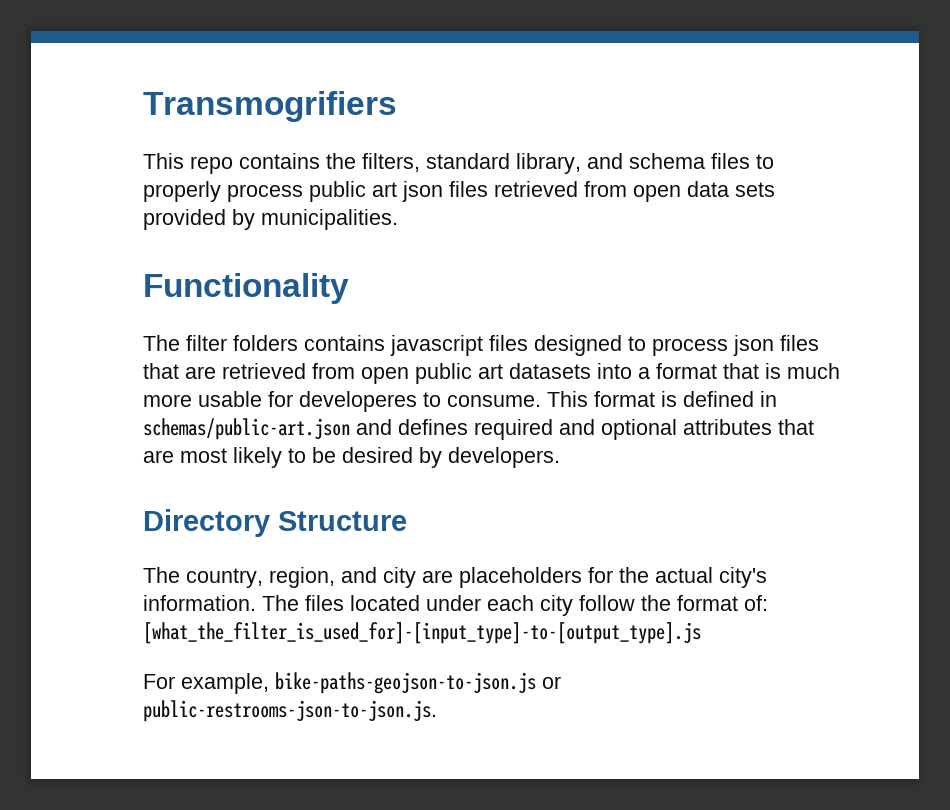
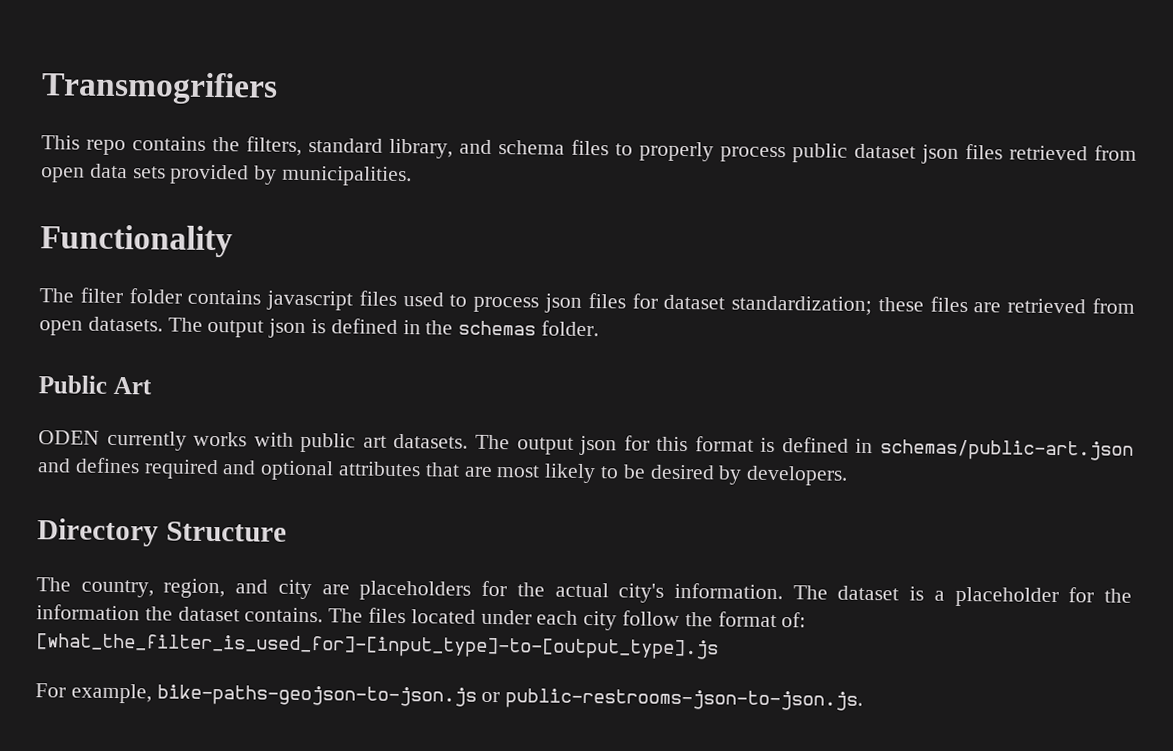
- This repo contains the filters, standard library, and schema files to properly process public art json files retrieved from open data sets provided by municipalities.
+ This repo contains the filters, standard library, and schema files to properly process public dataset json files retrieved from open data sets provided by municipalities.
- The filter folders contains javascript files designed to process json files that are retrieved from open public art datasets into a format that is much more usable for developeres to consume. This format is defined in schemas/public-art.json and defines required and optional attributes that are most likely to be desired by developers.
+ The filter folder contains javascript files used to process json files for dataset standardization; these files are retrieved from open datasets. The output json is defined in the schemas folder.
+ Public Art
+ ODEN currently works with public art datasets. The output json for this format is defined in schemas/public-art.json and defines required and optional attributes that are most likely to be desired by developers.
- The files located under each city follow the format of: [what_the_filter_is_used_for]-[input_type]-to-[output_type].js
+ The dataset is a placeholder for the information the dataset contains. The files located under each city follow the format of: [what_the_filter_is_used_for]-[input_type]-to-[output_type].js

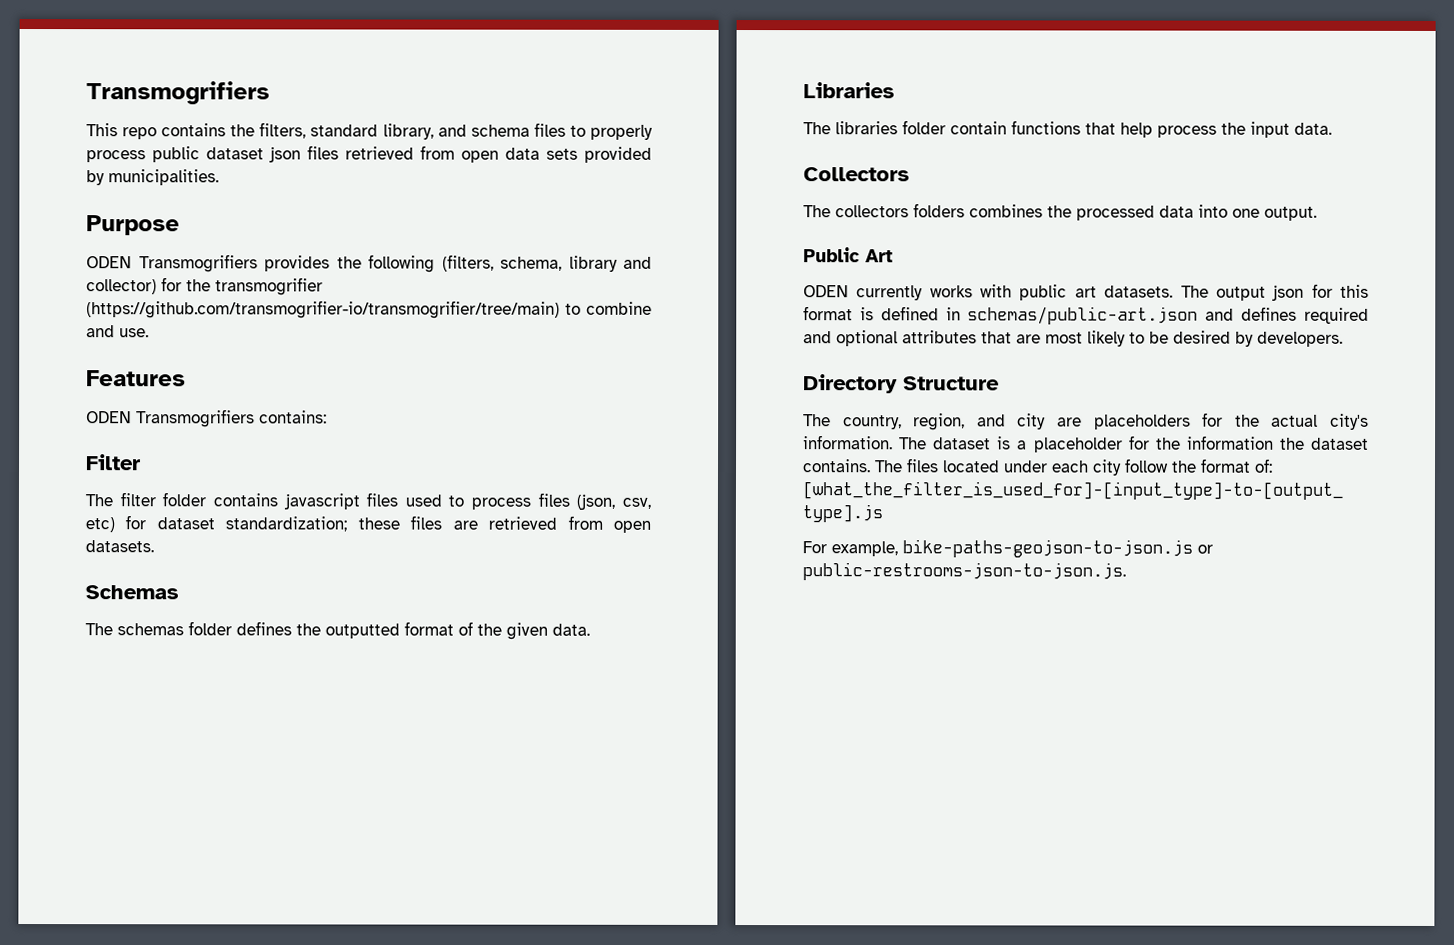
- Functionality
+ Purpose
+ ODEN Transmogrifiers provides the following (filters, schema, library and collector) for the transmogrifier (https://github.com/transmogrifier-io/transmogrifier/tree/main) to combine and use.
+ Features
+ ODEN Transmogrifiers contains:
+ Filter
- The filter folder contains javascript files used to process json files for dataset standardization; these files are retrieved from open datasets. The output json is defined in the schemas folder.
+ The filter folder contains javascript files used to process files (json, csv, etc) for dataset standardization; these files are retrieved from open datasets.
+ Schemas
+ The schemas folder defines the outputted format of the given data.
+ Libraries
+ The libraries folder contain functions that help process the input data.
+ Collectors
+ The collectors folders combines the processed data into one output.

